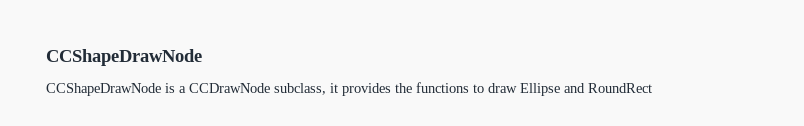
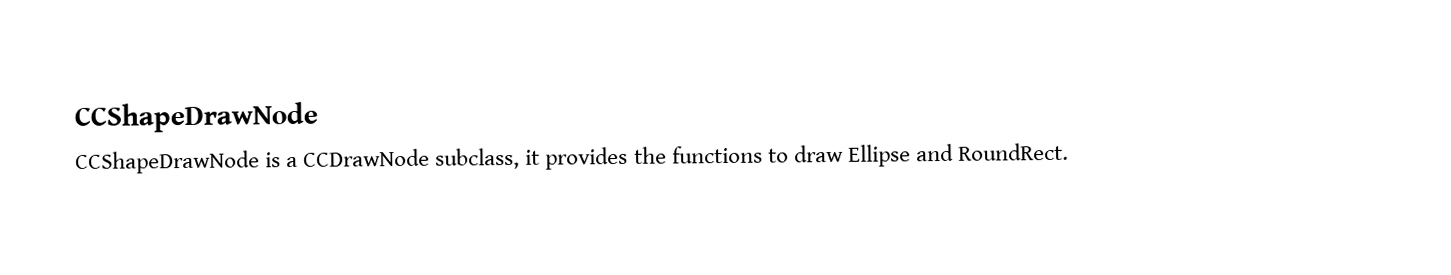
- CCShapeDrawNode is a CCDrawNode subclass, it provides the functions to draw Ellipse and RoundRect
+ CCShapeDrawNode is a CCDrawNode subclass, it provides the functions to draw Ellipse and RoundRect.

